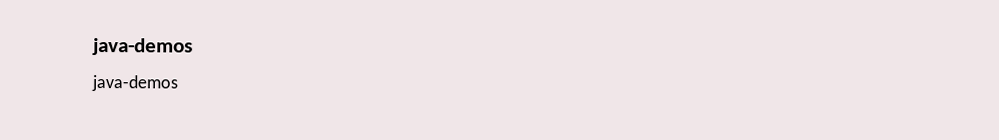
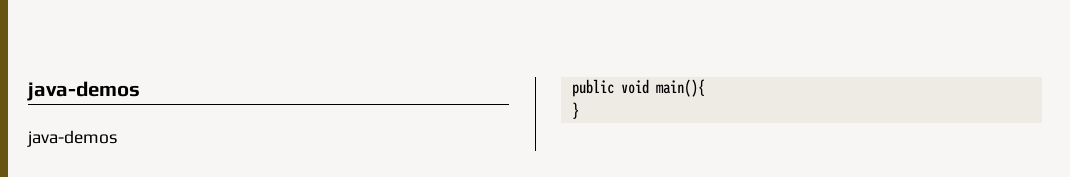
+ public void main(){
+ }

